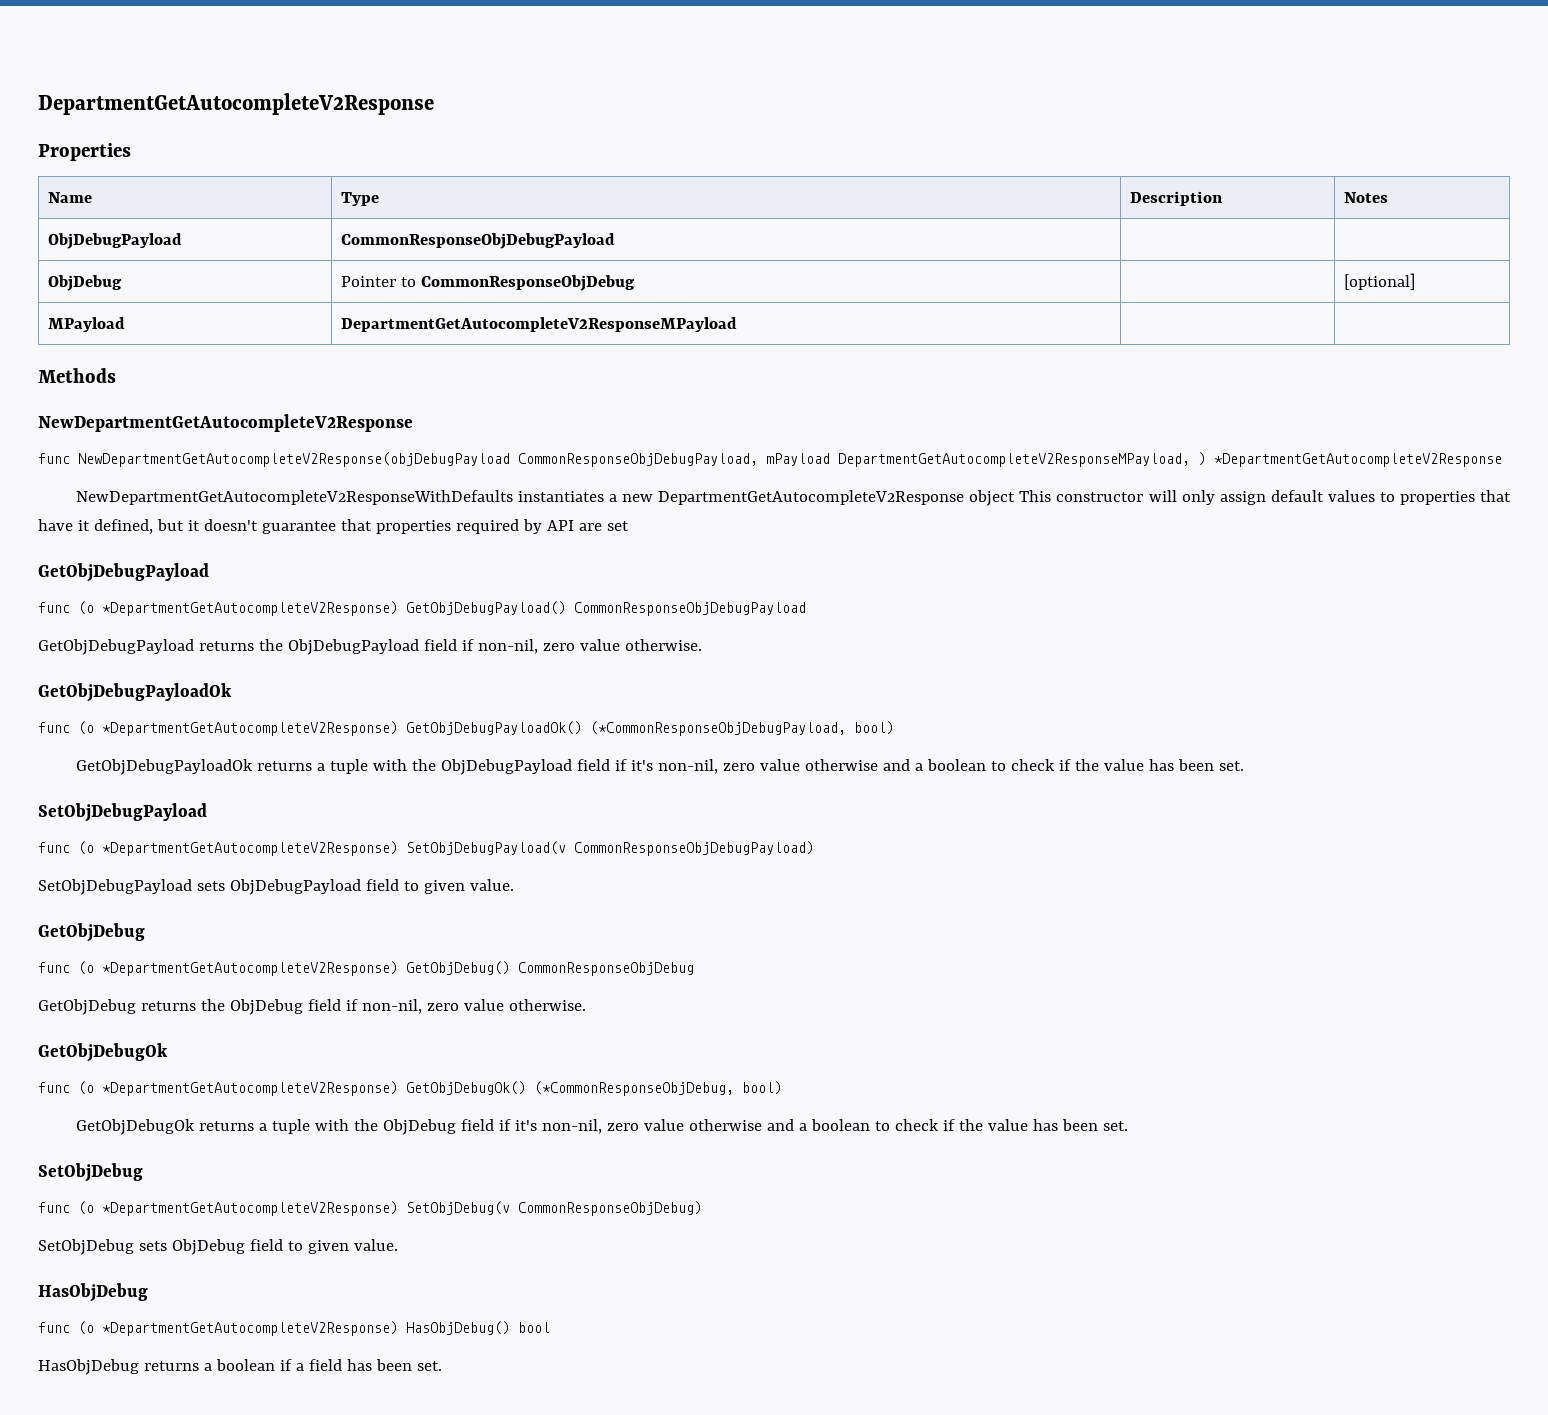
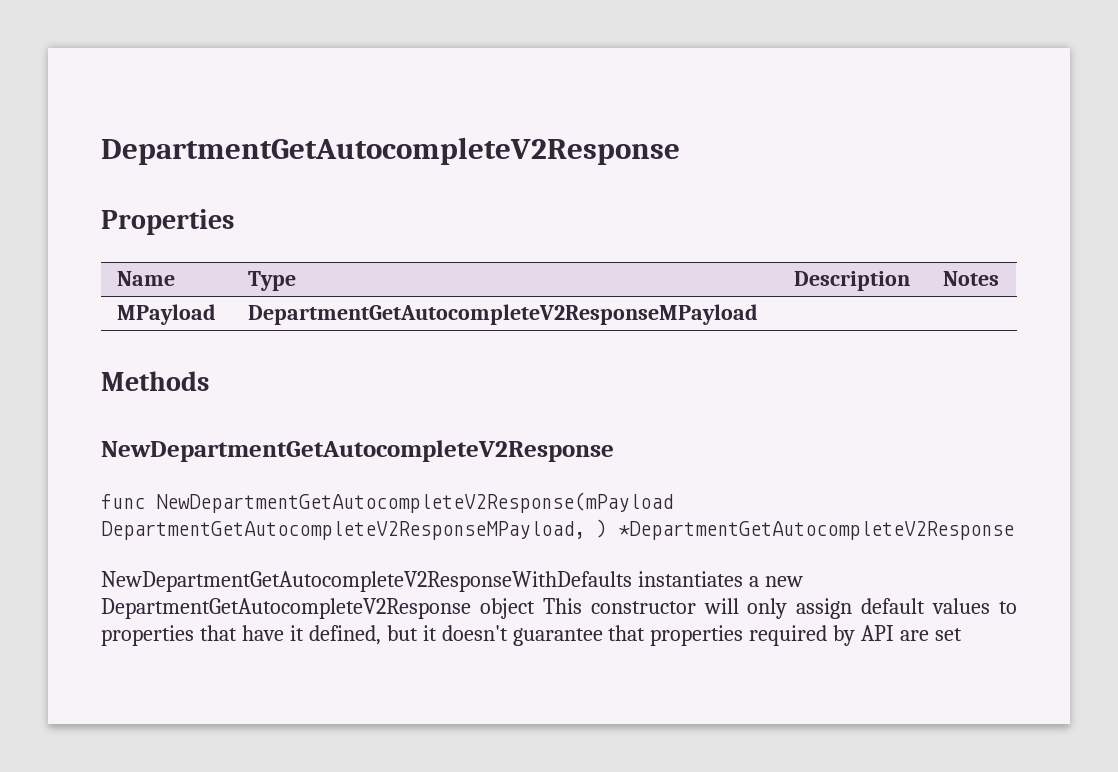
- ObjDebugPayload | CommonResponseObjDebugPayload | |
- ObjDebug | Pointer to CommonResponseObjDebug | | [optional]
- func NewDepartmentGetAutocompleteV2Response(objDebugPayload CommonResponseObjDebugPayload, mPayload DepartmentGetAutocompleteV2ResponseMPayload, ) *DepartmentGetAutocompleteV2Response
+ func NewDepartmentGetAutocompleteV2Response(mPayload DepartmentGetAutocompleteV2ResponseMPayload, ) *DepartmentGetAutocompleteV2Response
  NewDepartmentGetAutocompleteV2ResponseWithDefaults instantiates a new DepartmentGetAutocompleteV2Response object This constructor will only assign default values to properties that have it defined, but it doesn't guarantee that properties required by API are set
- GetObjDebugPayload
- func (o *DepartmentGetAutocompleteV2Response) GetObjDebugPayload() CommonResponseObjDebugPayload
- GetObjDebugPayload returns the ObjDebugPayload field if non-nil, zero value otherwise.
- GetObjDebugPayloadOk
- func (o *DepartmentGetAutocompleteV2Response) GetObjDebugPayloadOk() (*CommonResponseObjDebugPayload, bool)
- GetObjDebugPayloadOk returns a tuple with the ObjDebugPayload field if it's non-nil, zero value otherwise and a boolean to check if the value has been set.
- SetObjDebugPayload
- func (o *DepartmentGetAutocompleteV2Response) SetObjDebugPayload(v CommonResponseObjDebugPayload)
- SetObjDebugPayload sets ObjDebugPayload field to given value.
- GetObjDebug
- func (o *DepartmentGetAutocompleteV2Response) GetObjDebug() CommonResponseObjDebug
- GetObjDebug returns the ObjDebug field if non-nil, zero value otherwise.
- GetObjDebugOk
- func (o *DepartmentGetAutocompleteV2Response) GetObjDebugOk() (*CommonResponseObjDebug, bool)
- GetObjDebugOk returns a tuple with the ObjDebug field if it's non-nil, zero value otherwise and a boolean to check if the value has been set.
- SetObjDebug
- func (o *DepartmentGetAutocompleteV2Response) SetObjDebug(v CommonResponseObjDebug)
- SetObjDebug sets ObjDebug field to given value.
- HasObjDebug
- func (o *DepartmentGetAutocompleteV2Response) HasObjDebug() bool
- HasObjDebug returns a boolean if a field has been set.

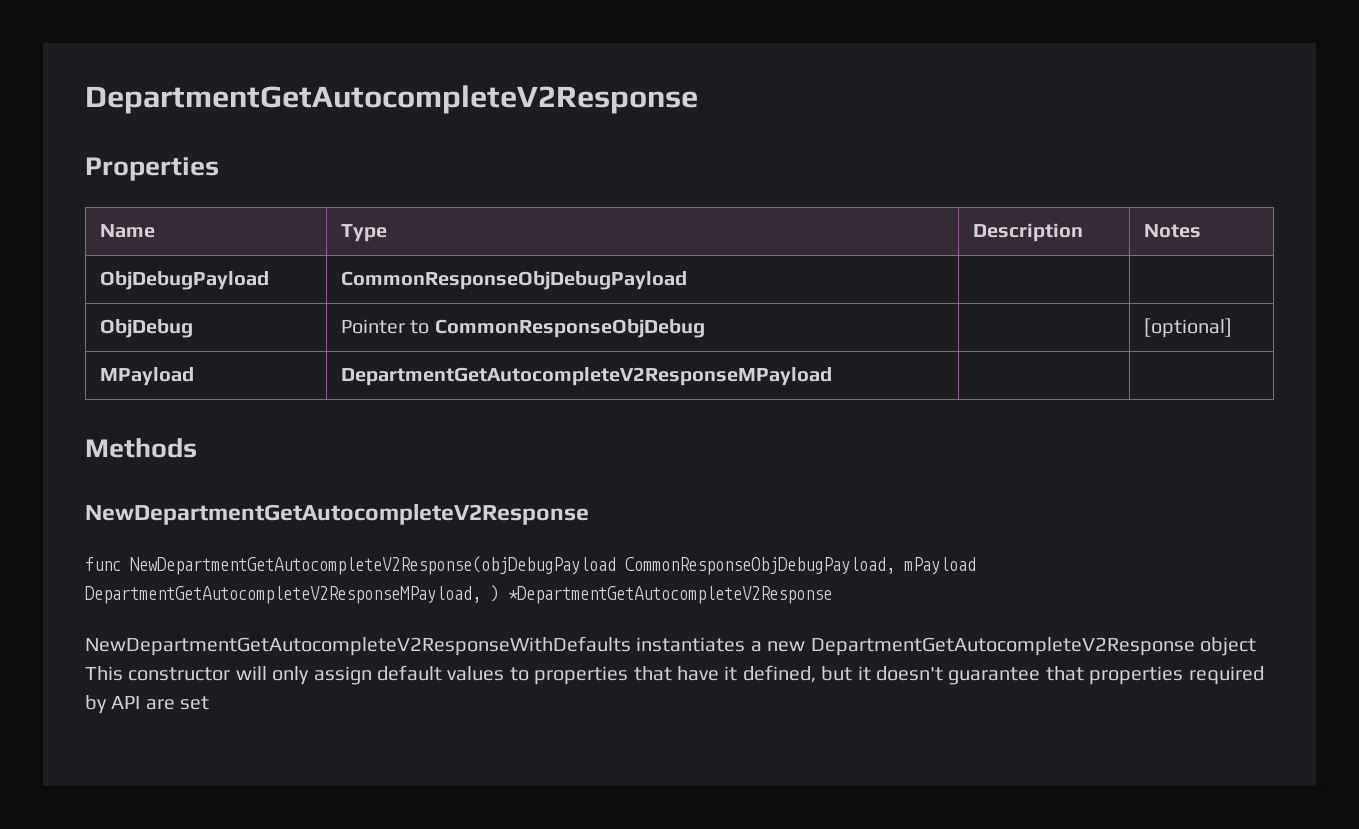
+ ObjDebugPayload | CommonResponseObjDebugPayload | |
+ ObjDebug | Pointer to CommonResponseObjDebug | | [optional]
- func NewDepartmentGetAutocompleteV2Response(mPayload DepartmentGetAutocompleteV2ResponseMPayload, ) *DepartmentGetAutocompleteV2Response
+ func NewDepartmentGetAutocompleteV2Response(objDebugPayload CommonResponseObjDebugPayload, mPayload DepartmentGetAutocompleteV2ResponseMPayload, ) *DepartmentGetAutocompleteV2Response

